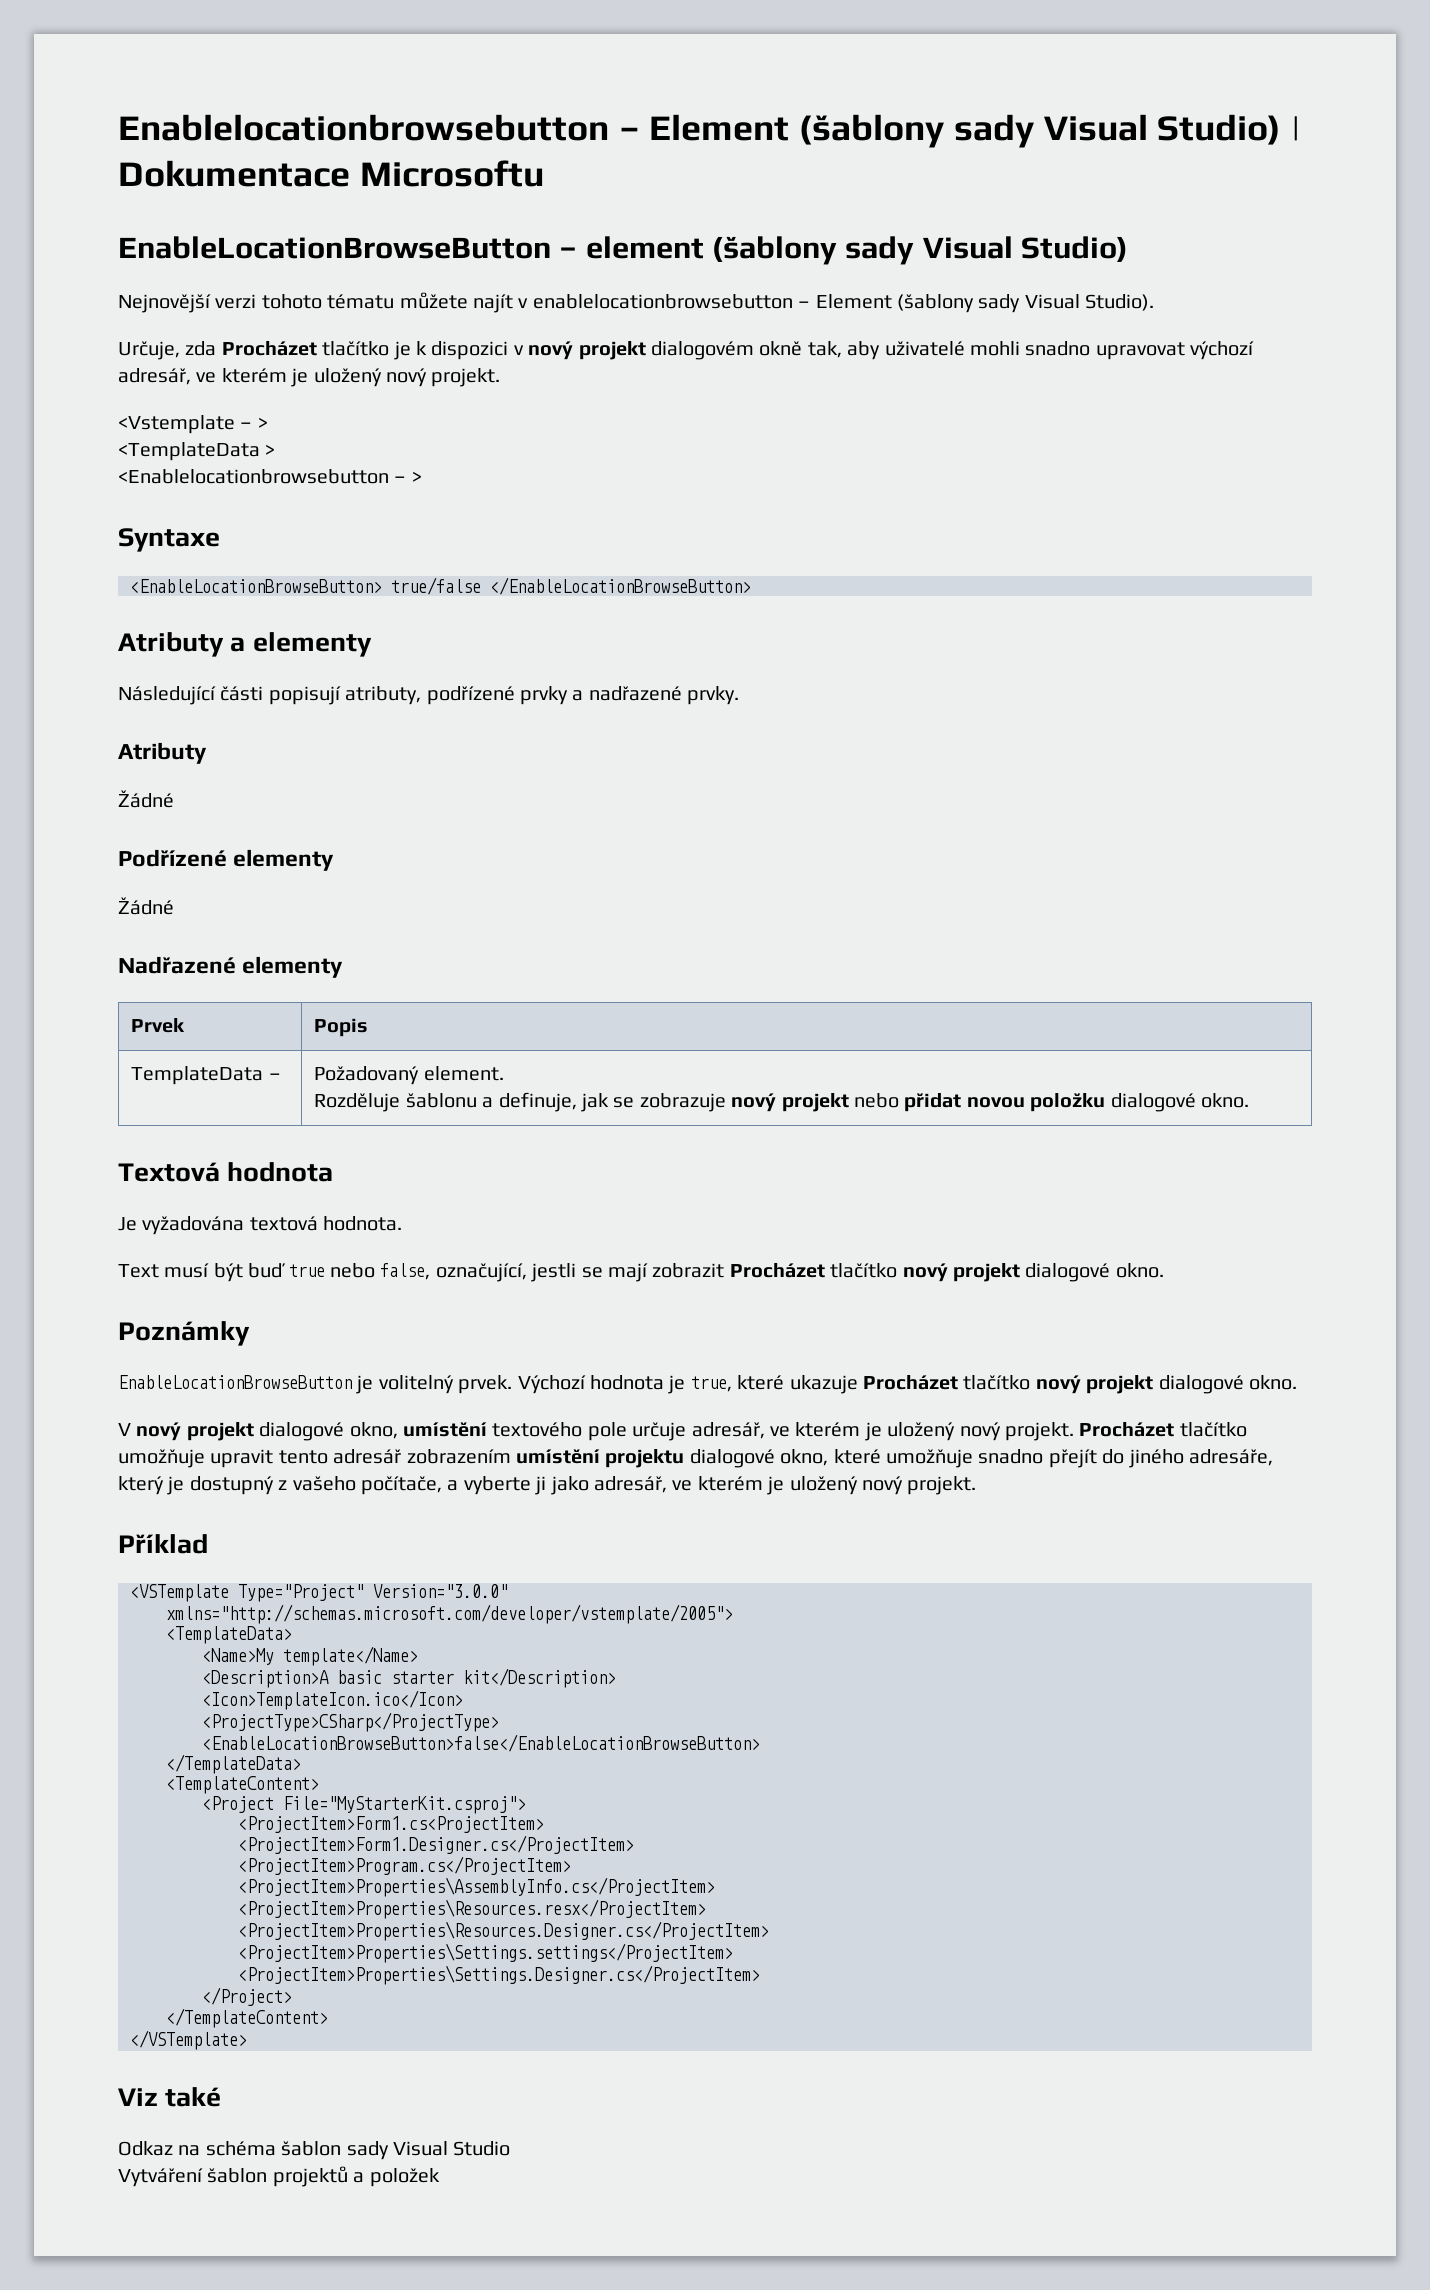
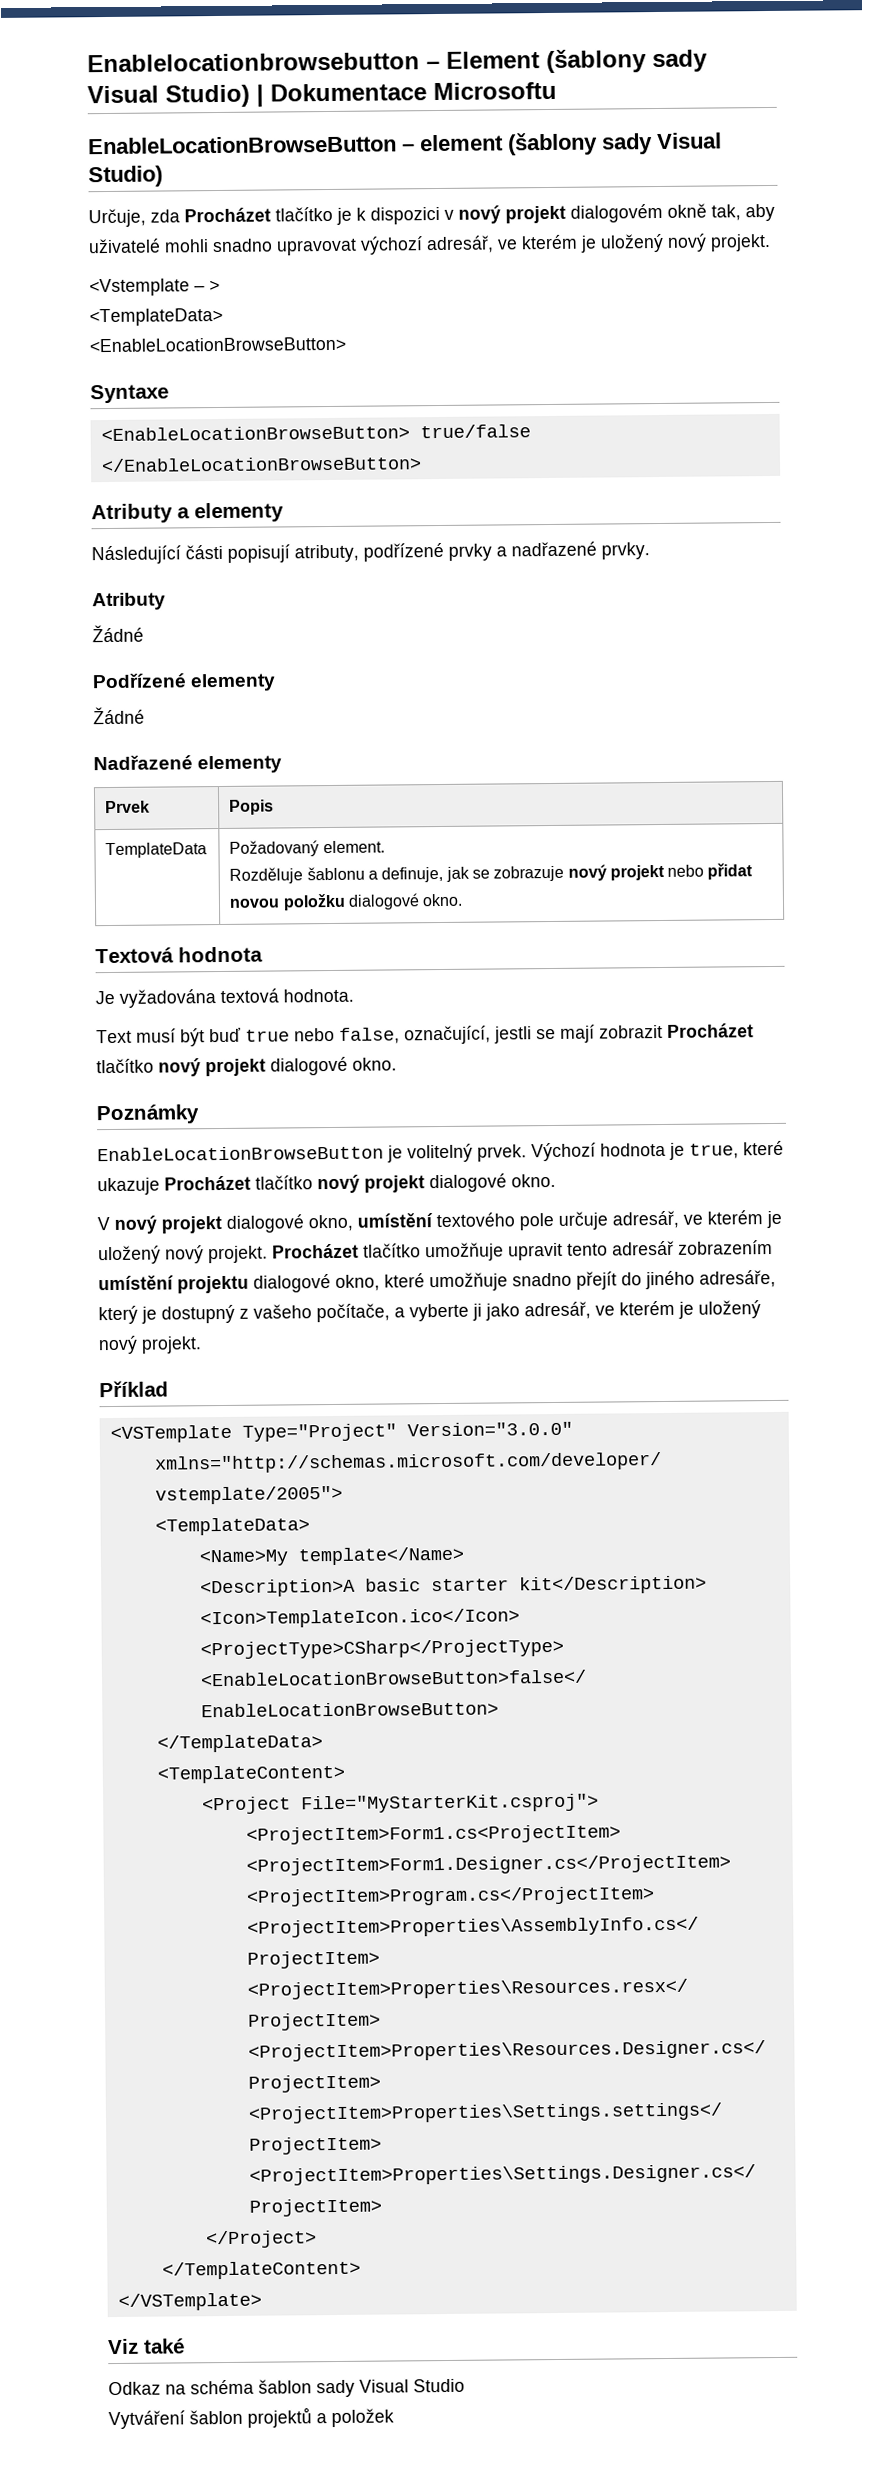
- Nejnovější verzi tohoto tématu můžete najít v enablelocationbrowsebutton – Element (šablony sady Visual Studio).
  <Vstemplate – >
- <TemplateData >
- <Enablelocationbrowsebutton – >
+ <TemplateData>
+ <EnableLocationBrowseButton>
- TemplateData – | Požadovaný element.
+ TemplateData | Požadovaný element.

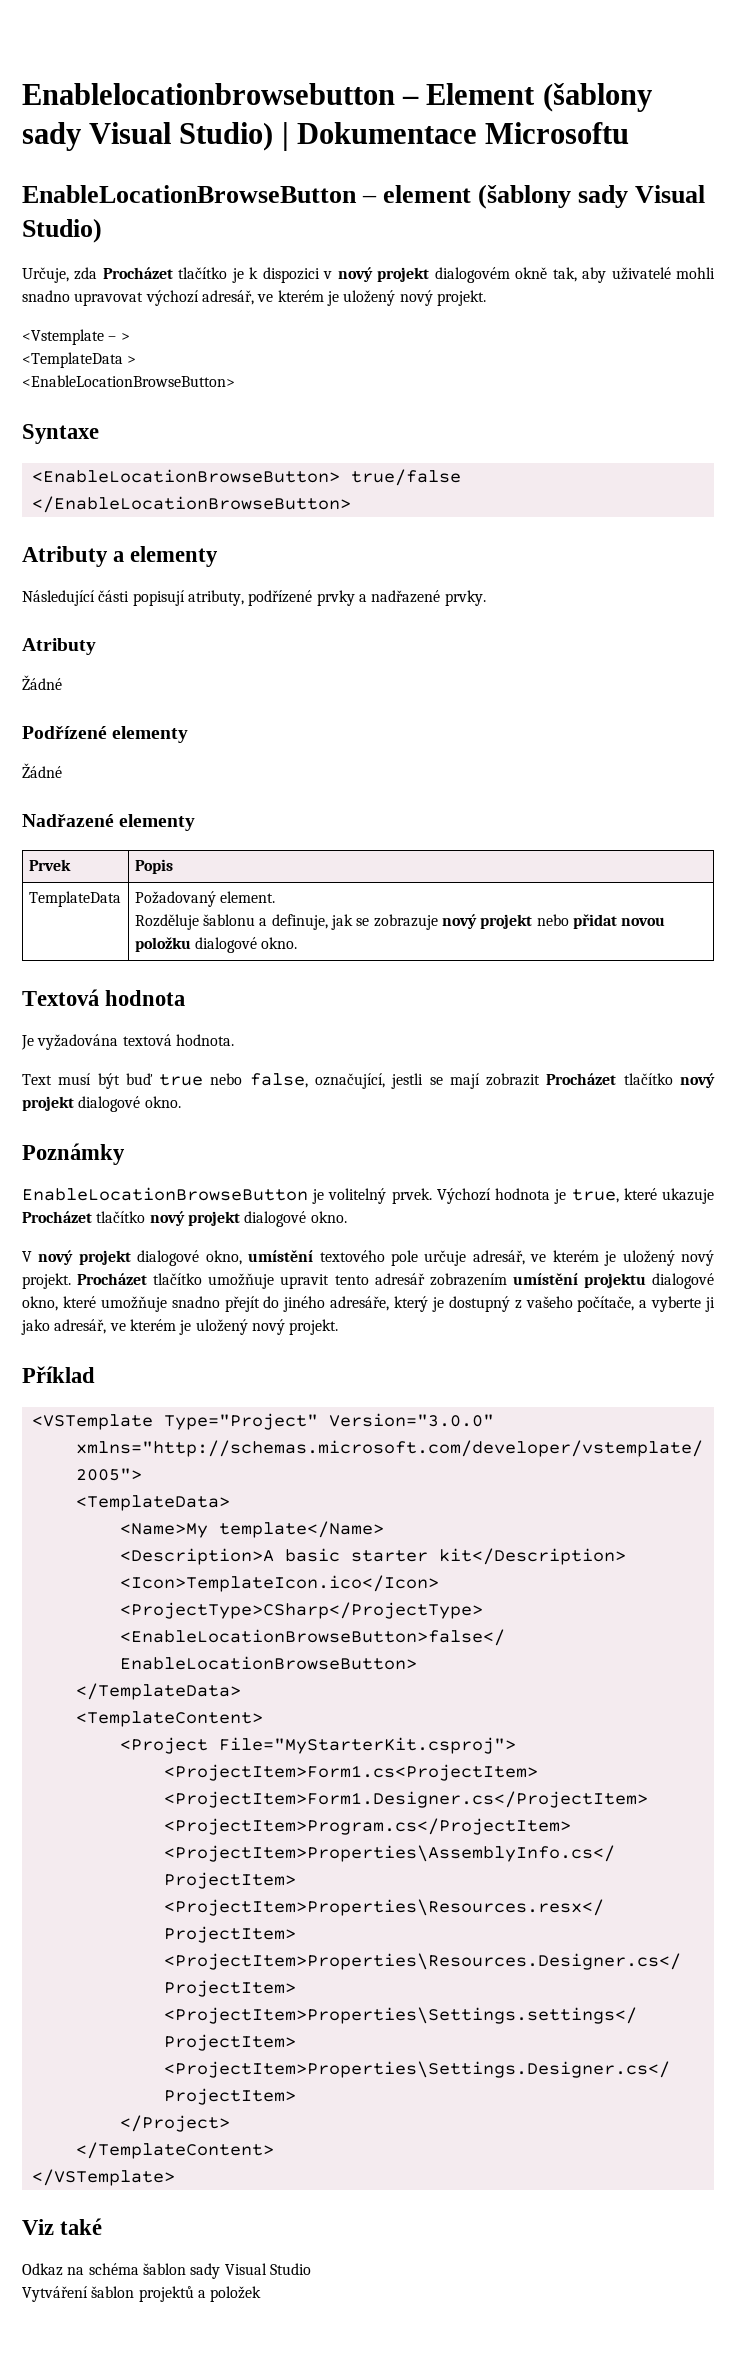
  <Vstemplate – >
- <TemplateData>
+ <TemplateData >

